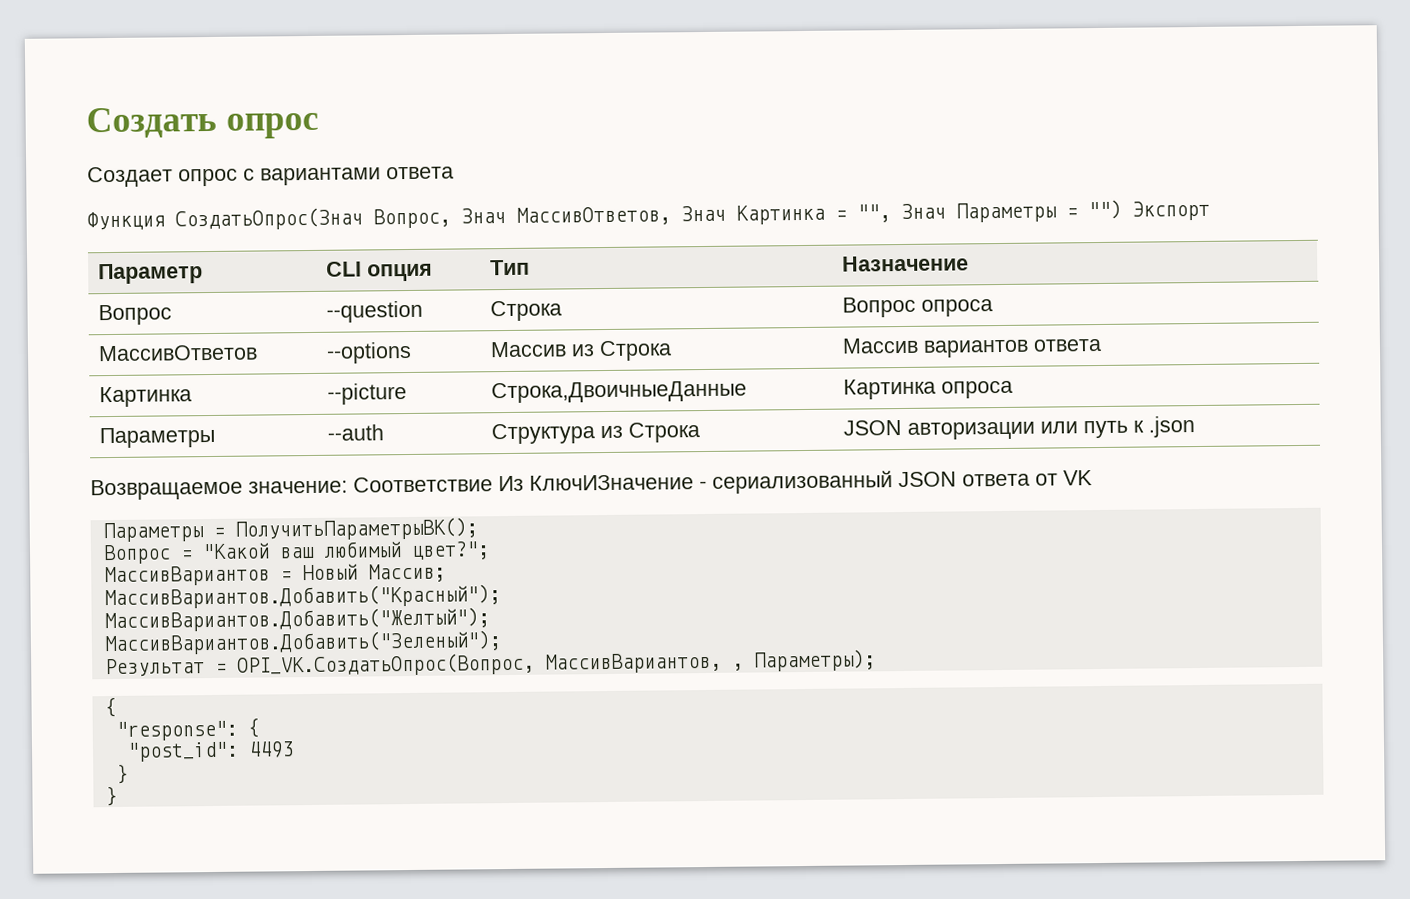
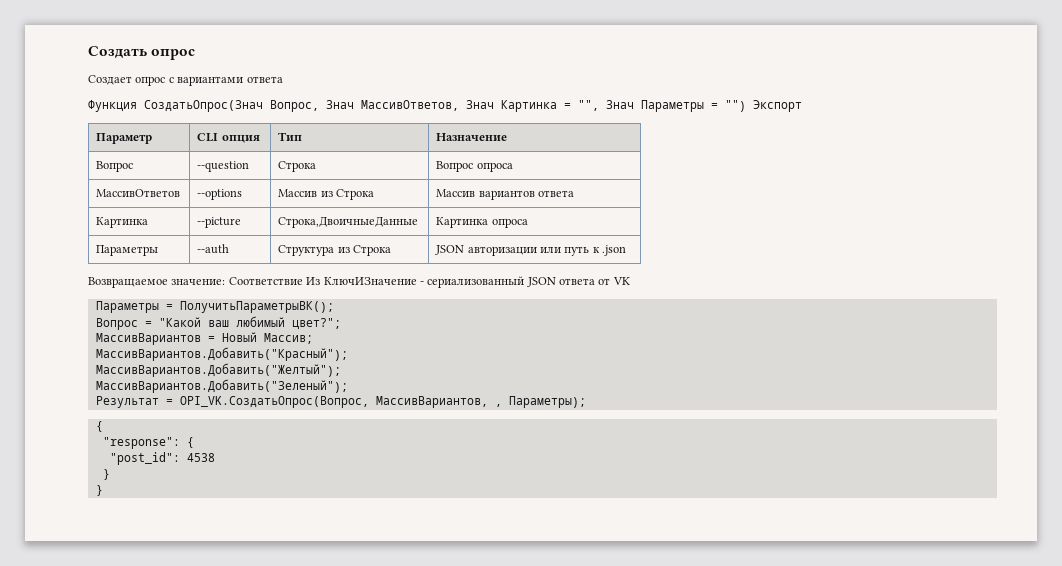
- "post_id": 4493
+ "post_id": 4538

